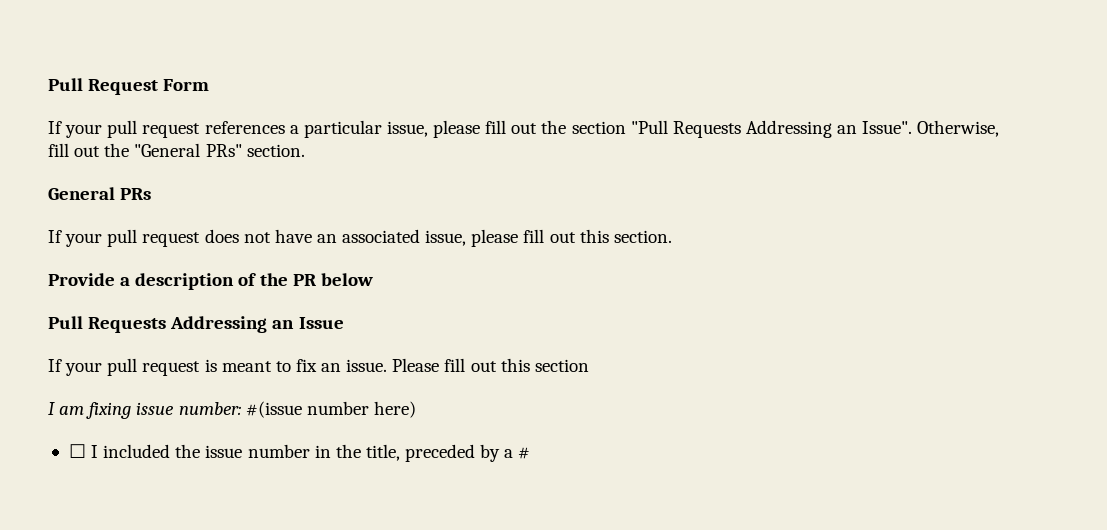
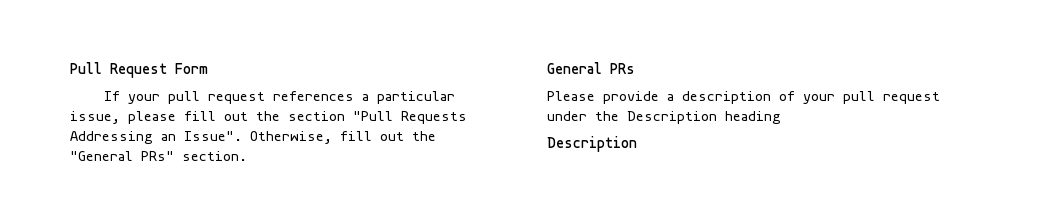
- If your pull request does not have an associated issue, please fill out this section.
- Provide a description of the PR below
- Pull Requests Addressing an Issue
- If your pull request is meant to fix an issue. Please fill out this section
- I am fixing issue number: #(issue number here)
- ☐ I included the issue number in the title, preceded by a #
+ Please provide a description of your pull request under the Description heading
+ Description

